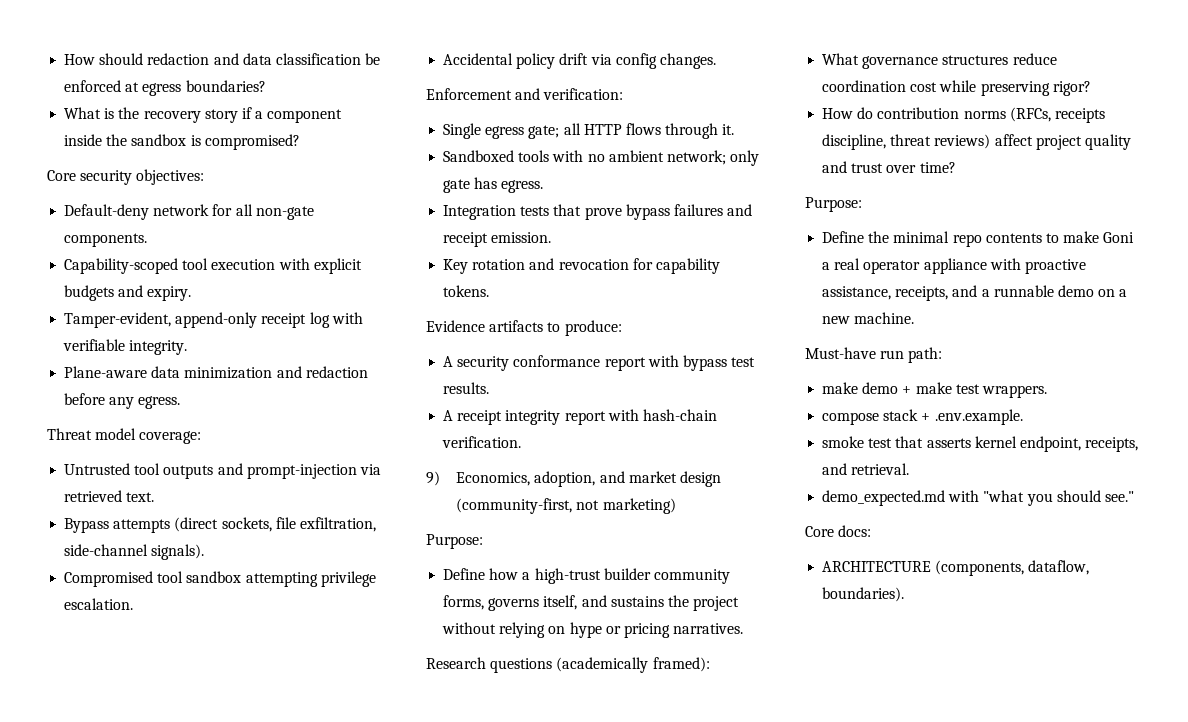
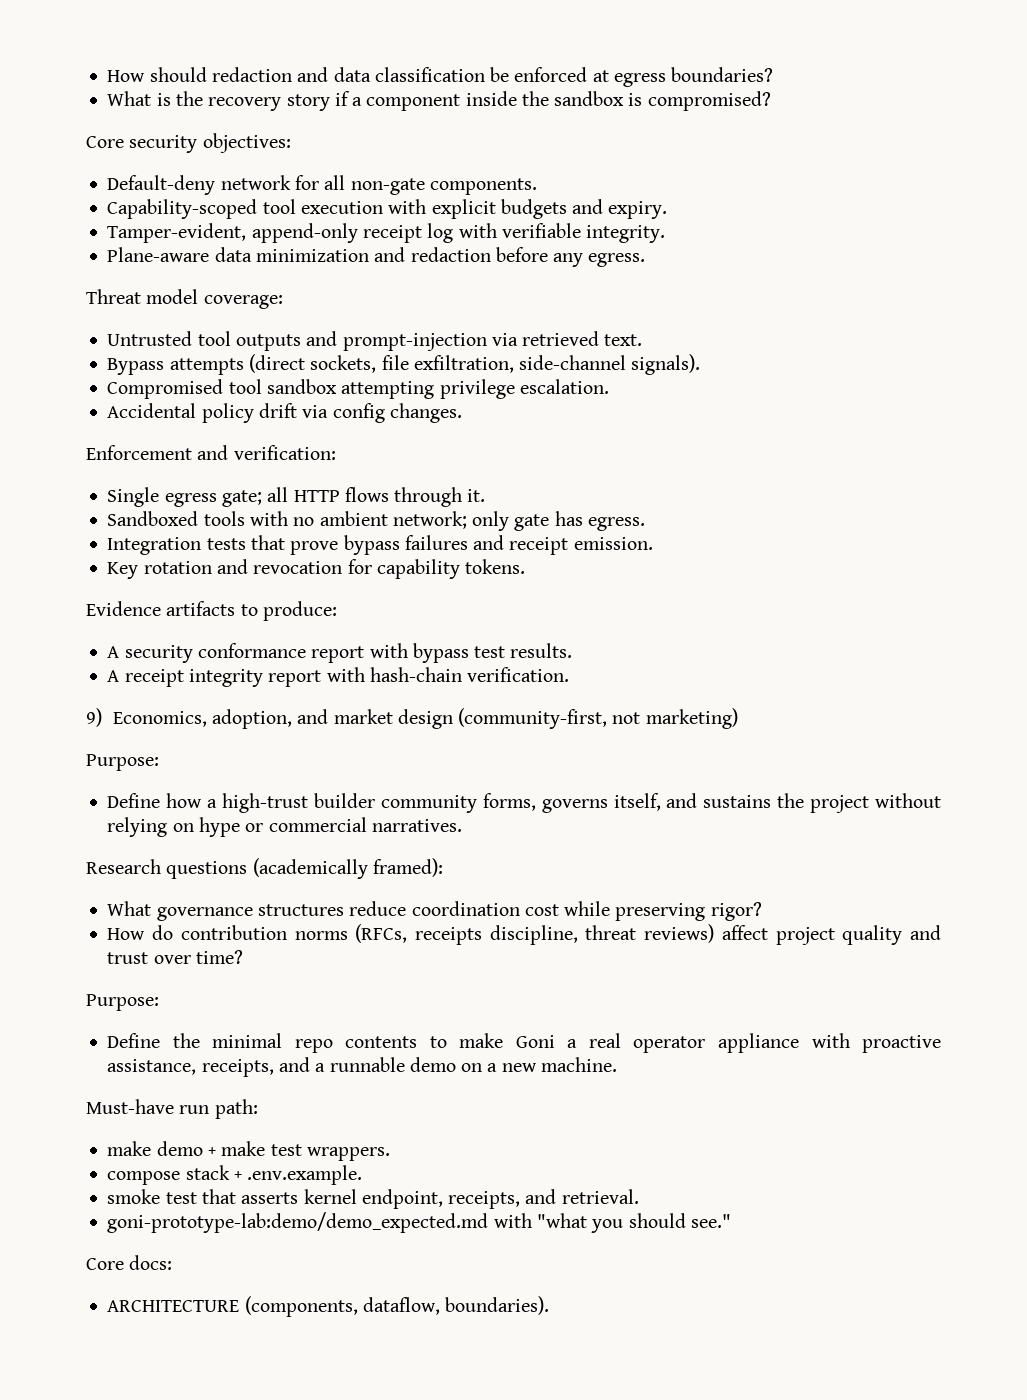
- Define how a high-trust builder community forms, governs itself, and sustains the project without relying on hype or pricing narratives.
+ Define how a high-trust builder community forms, governs itself, and sustains the project without relying on hype or commercial narratives.
- demo_expected.md with "what you should see."
+ goni-prototype-lab:demo/demo_expected.md with "what you should see."

